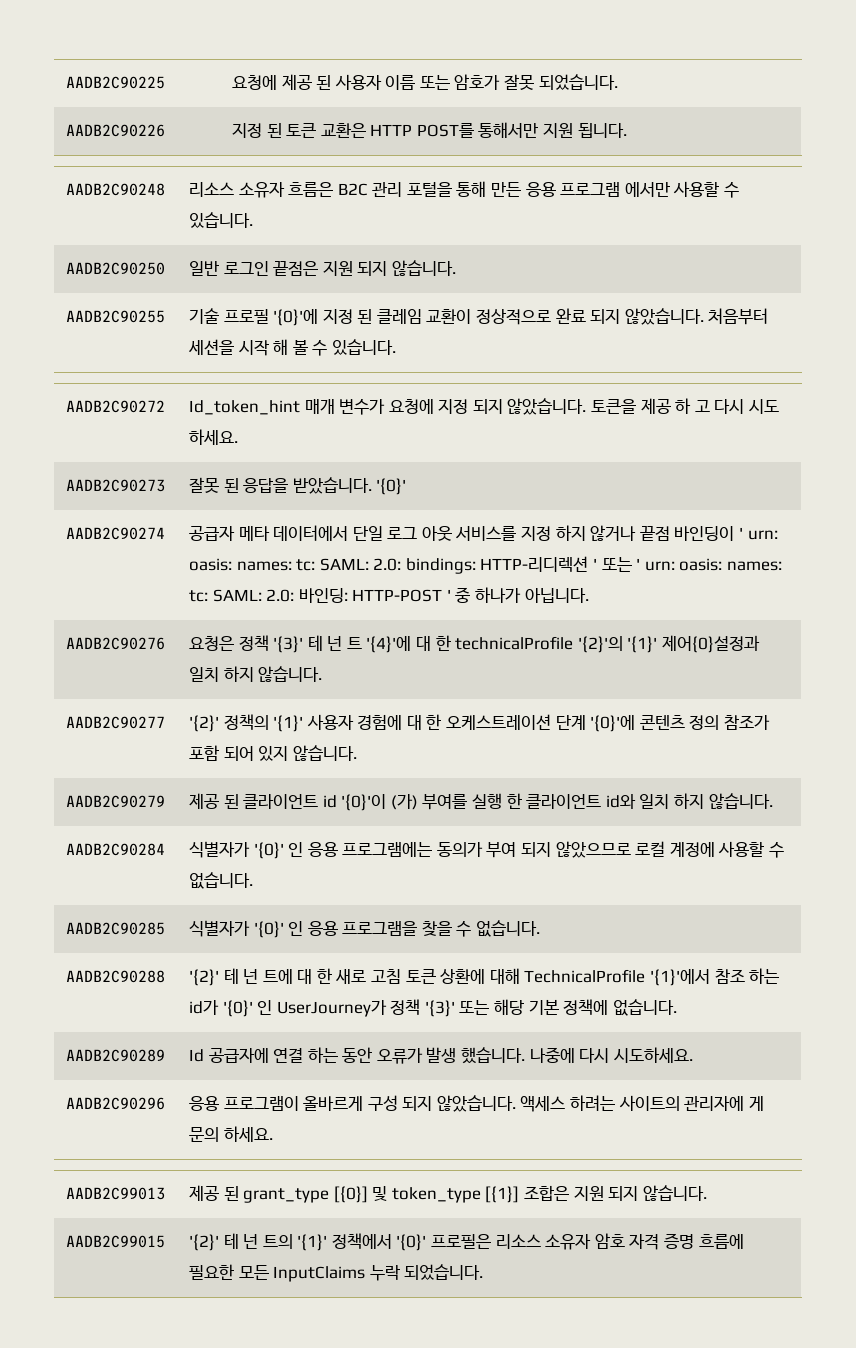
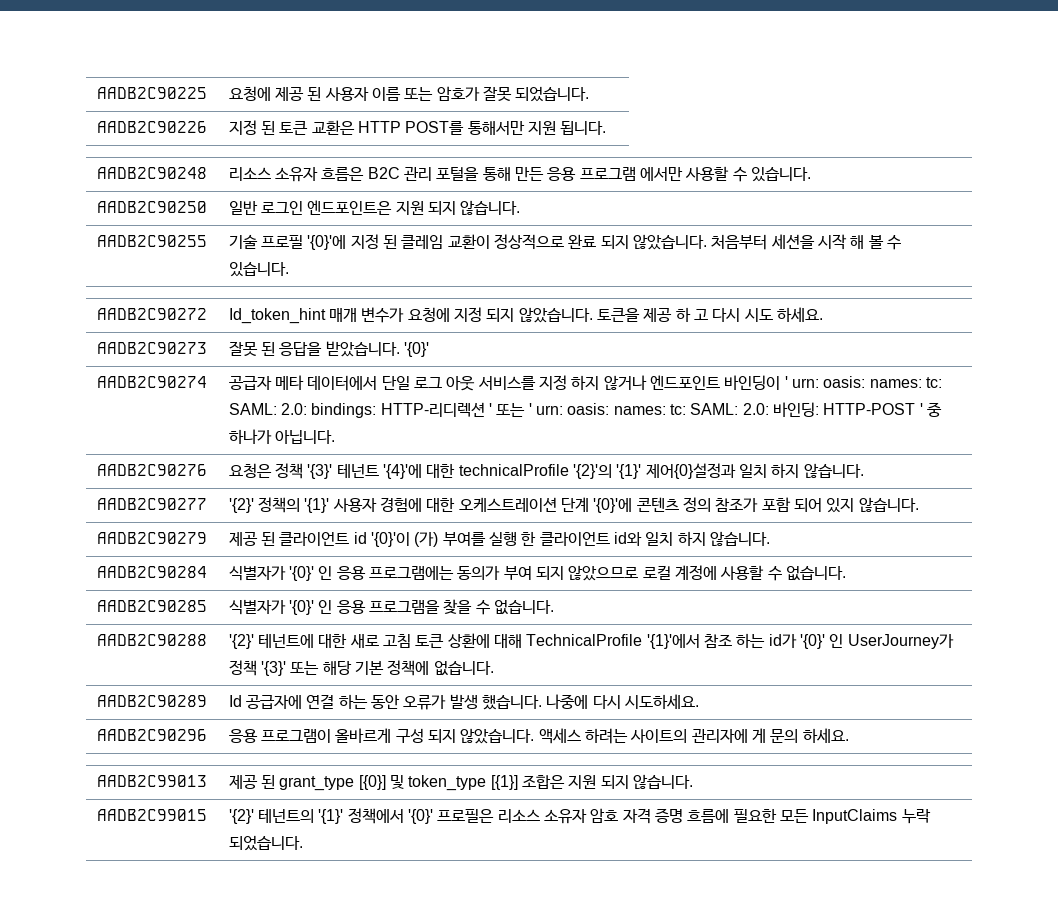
- AADB2C90250 | 일반 로그인 끝점은 지원 되지 않습니다.
+ AADB2C90250 | 일반 로그인 엔드포인트은 지원 되지 않습니다.
- AADB2C90274 | 공급자 메타 데이터에서 단일 로그 아웃 서비스를 지정 하지 않거나 끝점 바인딩이 ' urn: oasis: names: tc: SAML: 2.0: bindings: HTTP-리디렉션 ' 또는 ' urn: oasis: names: tc: SAML: 2.0: 바인딩: HTTP-POST ' 중 하나가 아닙니다.
+ AADB2C90274 | 공급자 메타 데이터에서 단일 로그 아웃 서비스를 지정 하지 않거나 엔드포인트 바인딩이 ' urn: oasis: names: tc: SAML: 2.0: bindings: HTTP-리디렉션 ' 또는 ' urn: oasis: names: tc: SAML: 2.0: 바인딩: HTTP-POST ' 중 하나가 아닙니다.
- AADB2C90276 | 요청은 정책 '{3}' 테 넌 트 '{4}'에 대 한 technicalProfile '{2}'의 '{1}' 제어{0}설정과 일치 하지 않습니다.
+ AADB2C90276 | 요청은 정책 '{3}' 테넌트 '{4}'에 대한 technicalProfile '{2}'의 '{1}' 제어{0}설정과 일치 하지 않습니다.
- AADB2C90277 | '{2}' 정책의 '{1}' 사용자 경험에 대 한 오케스트레이션 단계 '{0}'에 콘텐츠 정의 참조가 포함 되어 있지 않습니다.
+ AADB2C90277 | '{2}' 정책의 '{1}' 사용자 경험에 대한 오케스트레이션 단계 '{0}'에 콘텐츠 정의 참조가 포함 되어 있지 않습니다.
- AADB2C90288 | '{2}' 테 넌 트에 대 한 새로 고침 토큰 상환에 대해 TechnicalProfile '{1}'에서 참조 하는 id가 '{0}' 인 UserJourney가 정책 '{3}' 또는 해당 기본 정책에 없습니다.
+ AADB2C90288 | '{2}' 테넌트에 대한 새로 고침 토큰 상환에 대해 TechnicalProfile '{1}'에서 참조 하는 id가 '{0}' 인 UserJourney가 정책 '{3}' 또는 해당 기본 정책에 없습니다.
- AADB2C99015 | '{2}' 테 넌 트의 '{1}' 정책에서 '{0}' 프로필은 리소스 소유자 암호 자격 증명 흐름에 필요한 모든 InputClaims 누락 되었습니다.
+ AADB2C99015 | '{2}' 테넌트의 '{1}' 정책에서 '{0}' 프로필은 리소스 소유자 암호 자격 증명 흐름에 필요한 모든 InputClaims 누락 되었습니다.

